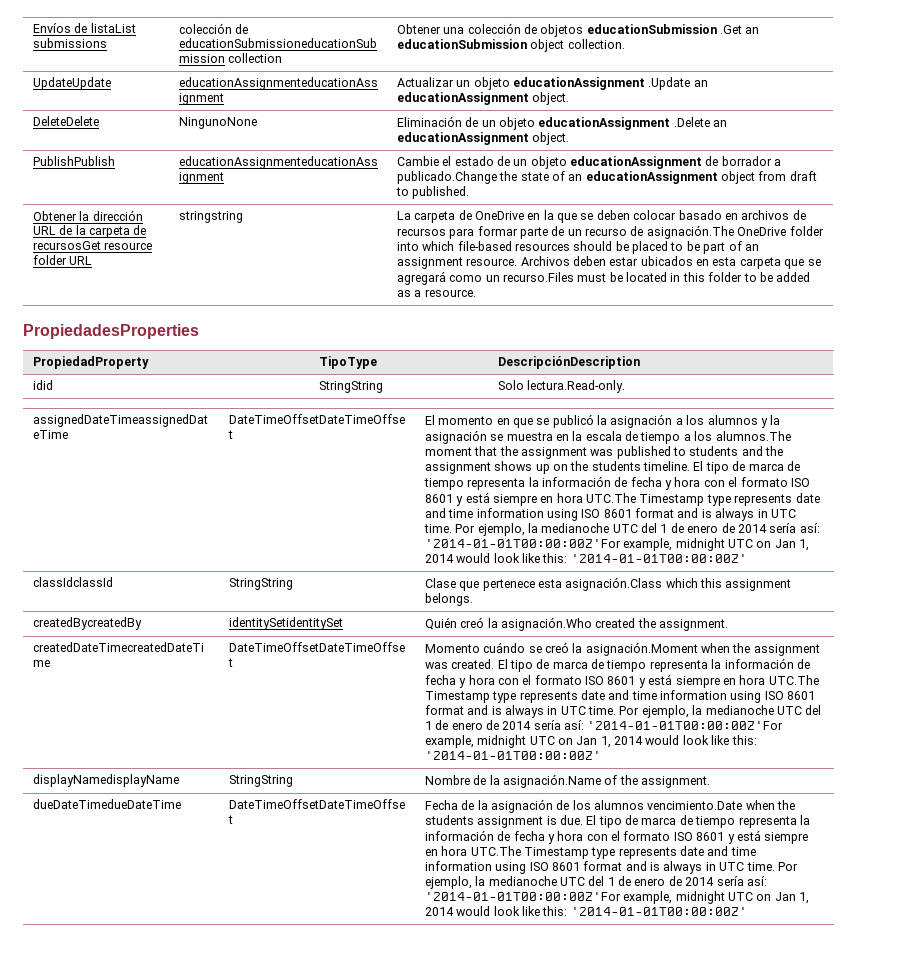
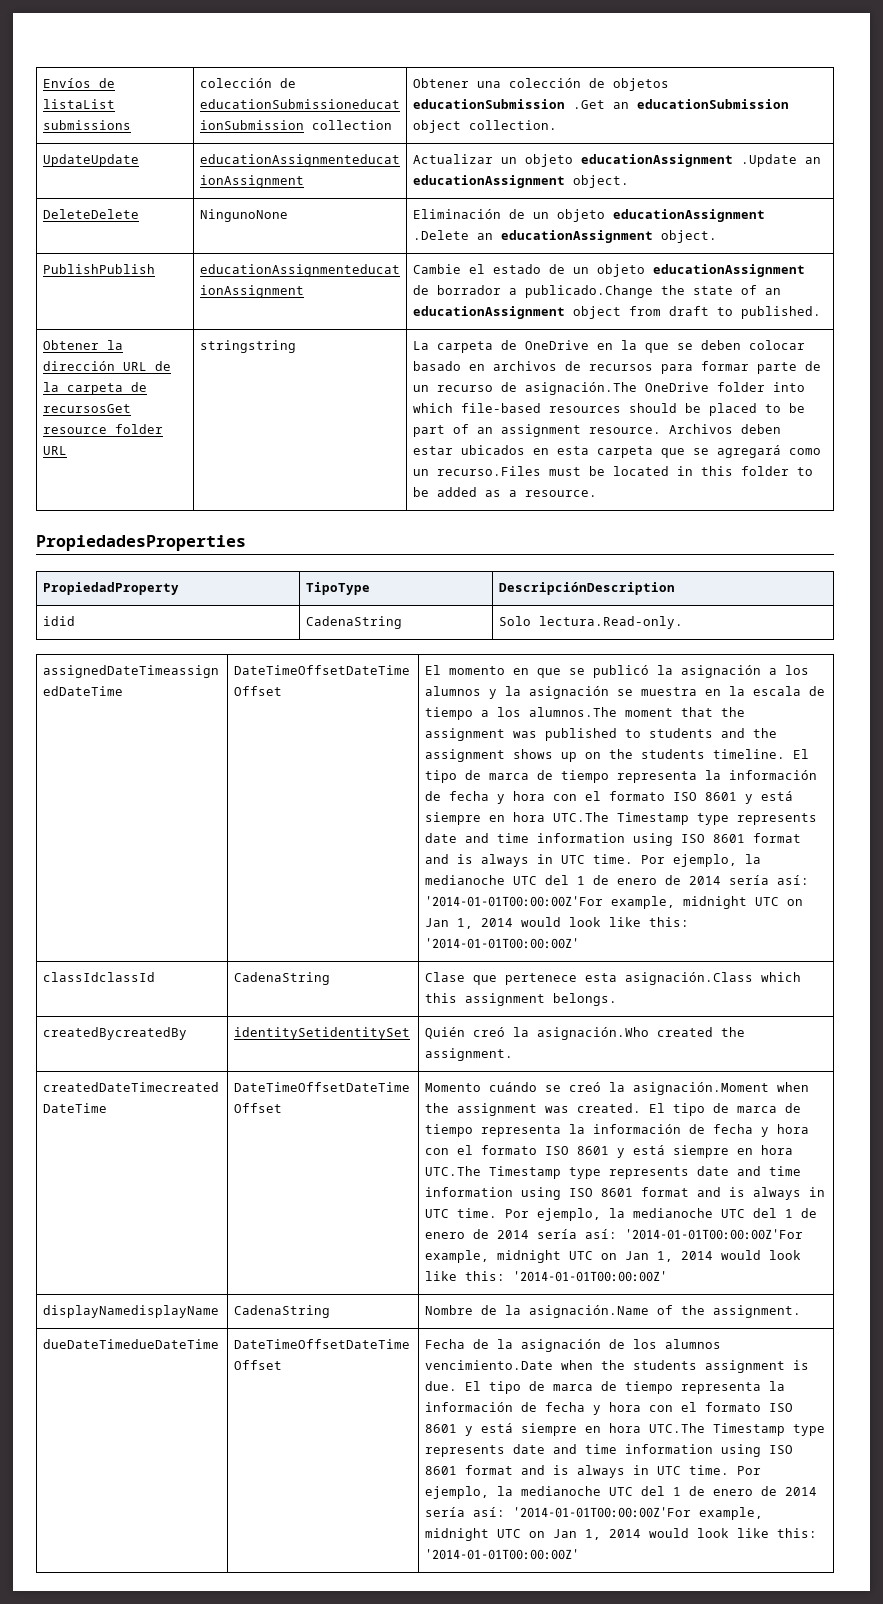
- idid | StringString | Solo lectura.Read-only.
+ idid | CadenaString | Solo lectura.Read-only.
- classIdclassId | StringString | Clase que pertenece esta asignación.Class which this assignment belongs.
+ classIdclassId | CadenaString | Clase que pertenece esta asignación.Class which this assignment belongs.
- displayNamedisplayName | StringString | Nombre de la asignación.Name of the assignment.
+ displayNamedisplayName | CadenaString | Nombre de la asignación.Name of the assignment.

